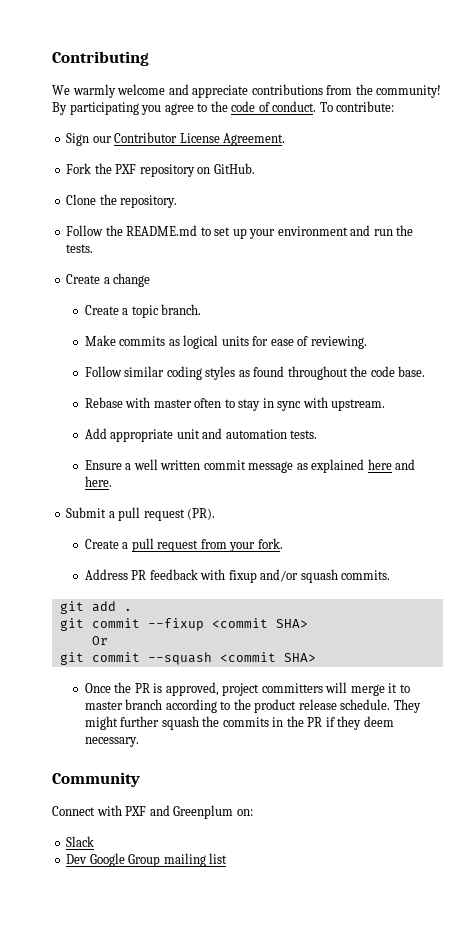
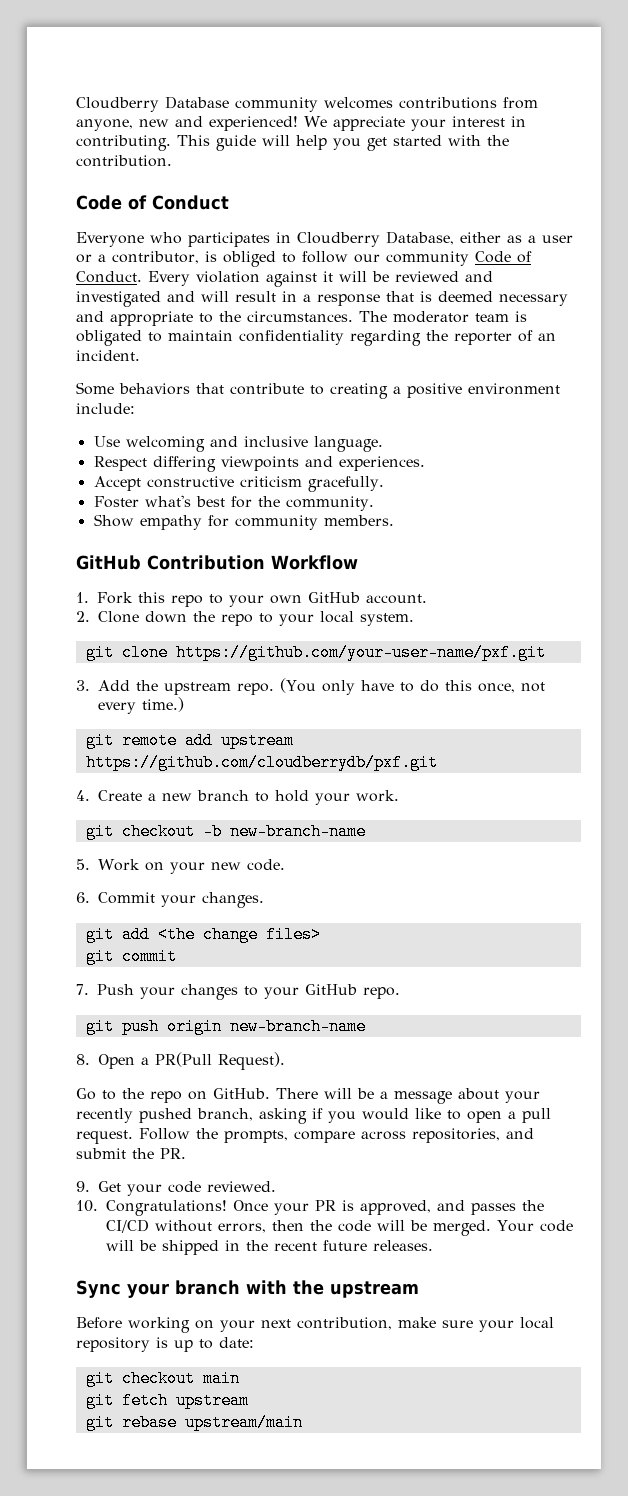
- Contributing
- We warmly welcome and appreciate contributions from the community! By participating you agree to the code of conduct. To contribute:
- Sign our Contributor License Agreement.
- Fork the PXF repository on GitHub.
- Clone the repository.
- Follow the README.md to set up your environment and run the tests.
- Create a change
- Create a topic branch.
- Make commits as logical units for ease of reviewing.
- Follow similar coding styles as found throughout the code base.
- Rebase with master often to stay in sync with upstream.
- Add appropriate unit and automation tests.
- Ensure a well written commit message as explained here and here.
- Submit a pull request (PR).
- Create a pull request from your fork.
- Address PR feedback with fixup and/or squash commits.
+ Cloudberry Database community welcomes contributions from anyone, new and experienced! We appreciate your interest in contributing. This guide will help you get started with the contribution.
+ Code of Conduct
+ Everyone who participates in Cloudberry Database, either as a user or a contributor, is obliged to follow our community Code of Conduct. Every violation against it will be reviewed and investigated and will result in a response that is deemed necessary and appropriate to the circumstances. The moderator team is obligated to maintain confidentiality regarding the reporter of an incident.
+ Some behaviors that contribute to creating a positive environment include:
+ Use welcoming and inclusive language.
+ Respect differing viewpoints and experiences.
+ Accept constructive criticism gracefully.
+ Foster what's best for the community.
+ Show empathy for community members.
+ GitHub Contribution Workflow
+ 1. Fork this repo to your own GitHub account.
+ 2. Clone down the repo to your local system.
+ git clone https://github.com/your-user-name/pxf.git
+ 3. Add the upstream repo. (You only have to do this once, not every time.)
+ git remote add upstream https://github.com/cloudberrydb/pxf.git
+ 4. Create a new branch to hold your work.
+ git checkout -b new-branch-name
+ 5. Work on your new code.
+ 6. Commit your changes.
- git add .
- git commit --fixup <commit SHA>
- Or
- git commit --squash <commit SHA>
- Once the PR is approved, project committers will merge it to master branch according to the product release schedule. They might further squash the commits in the PR if they deem necessary.
- Community
- Connect with PXF and Greenplum on:
- Slack
- Dev Google Group mailing list
+ git add <the change files>
+ git commit
+ 7. Push your changes to your GitHub repo.
+ git push origin new-branch-name
+ 8. Open a PR(Pull Request).
+ Go to the repo on GitHub. There will be a message about your recently pushed branch, asking if you would like to open a pull request. Follow the prompts, compare across repositories, and submit the PR.
+ 9. Get your code reviewed.
+ 10. Congratulations! Once your PR is approved, and passes the CI/CD without errors, then the code will be merged. Your code will be shipped in the recent future releases.
+ Sync your branch with the upstream
+ Before working on your next contribution, make sure your local repository is up to date:
+ git checkout main
+ git fetch upstream
+ git rebase upstream/main

